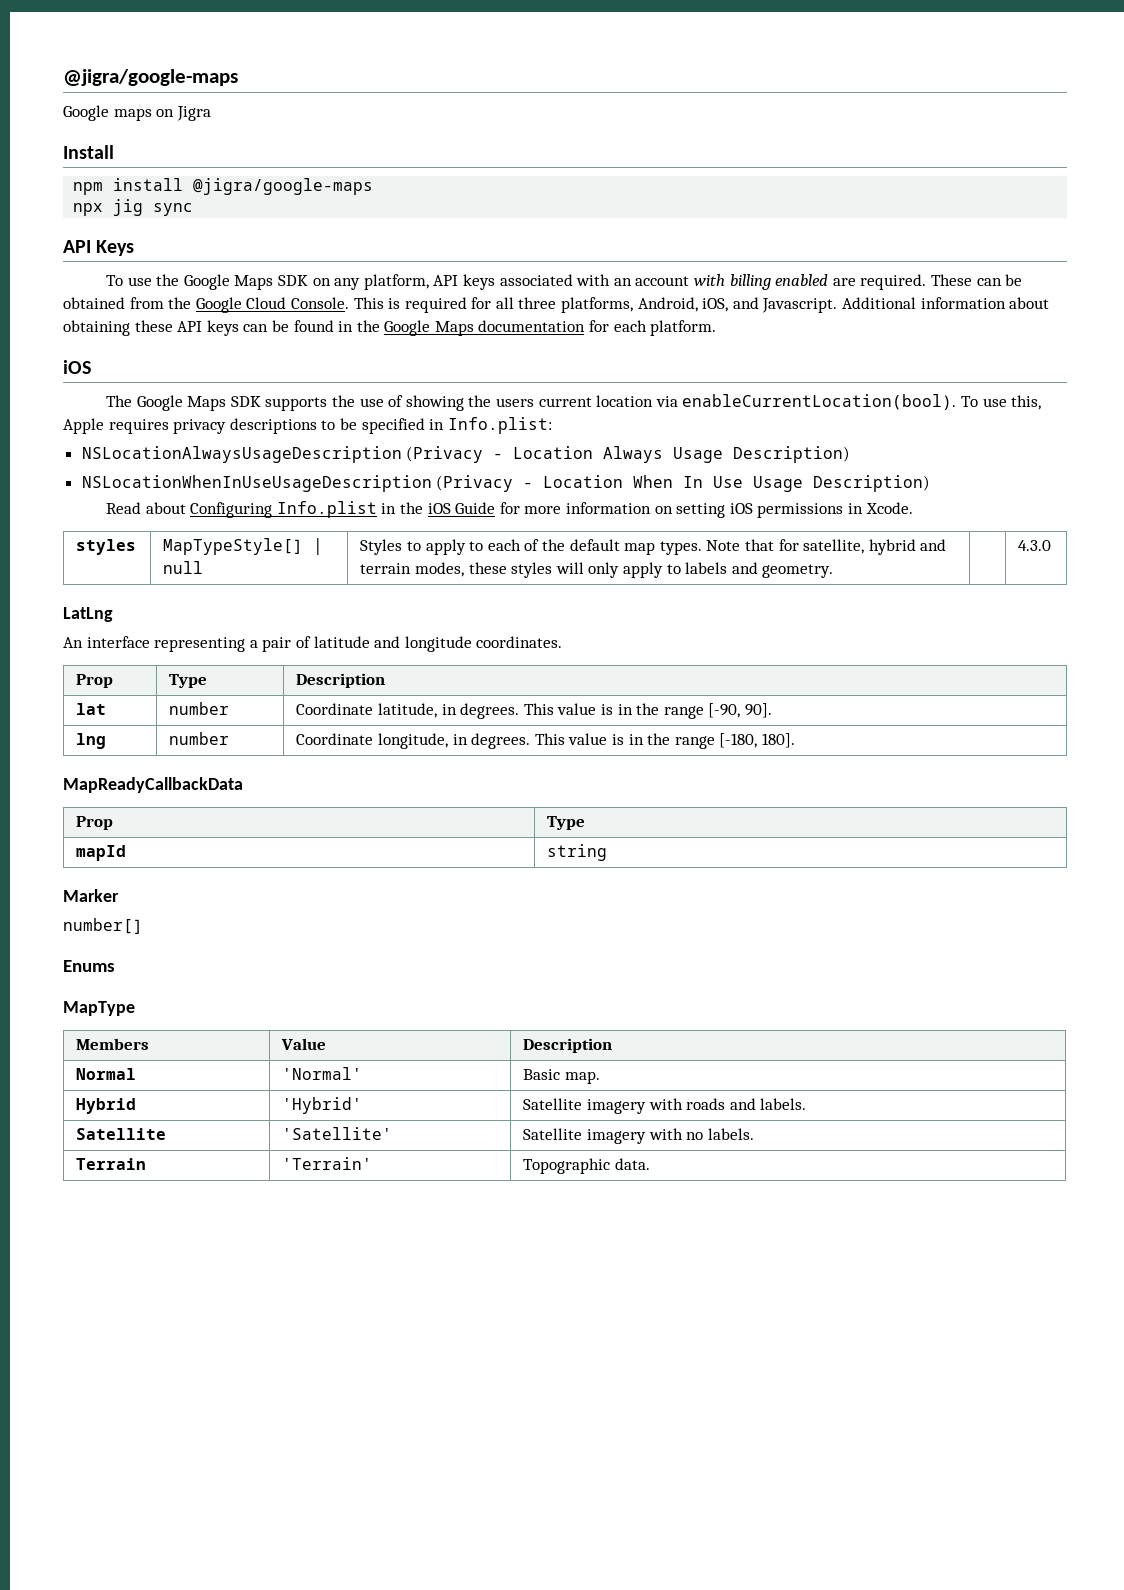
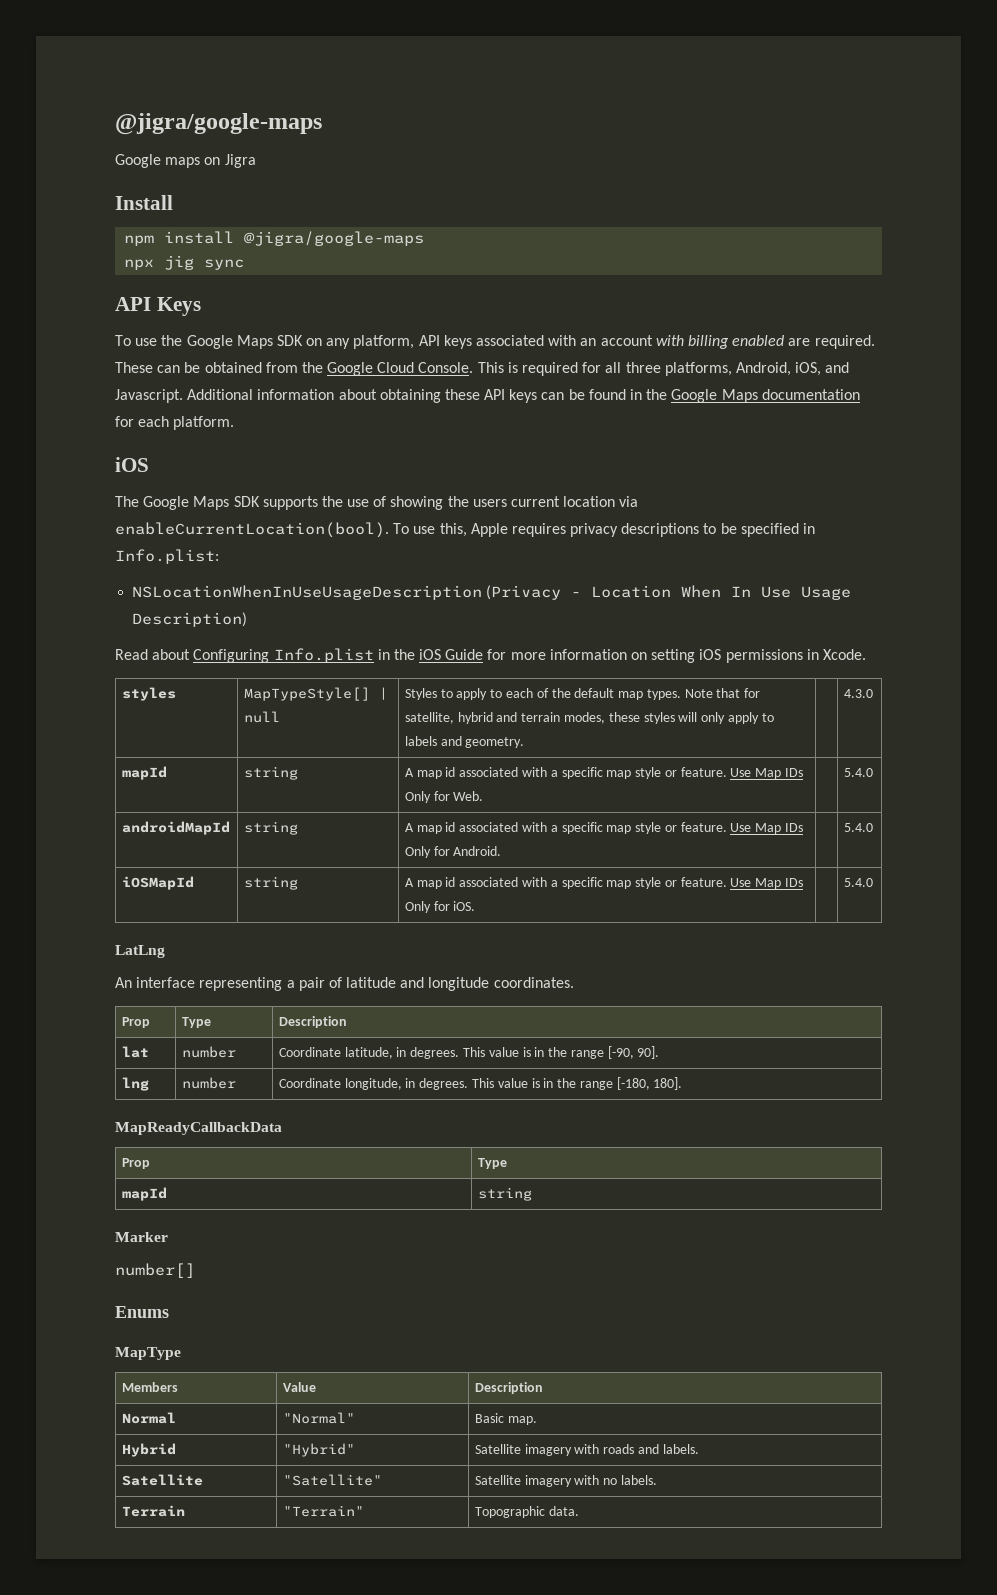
- NSLocationAlwaysUsageDescription (Privacy - Location Always Usage Description)
+ mapId | string | A map id associated with a specific map style or feature. Use Map IDs Only for Web. | | 5.4.0
+ androidMapId | string | A map id associated with a specific map style or feature. Use Map IDs Only for Android. | | 5.4.0
+ iOSMapId | string | A map id associated with a specific map style or feature. Use Map IDs Only for iOS. | | 5.4.0
- Normal | 'Normal' | Basic map.
+ Normal | "Normal" | Basic map.
- Hybrid | 'Hybrid' | Satellite imagery with roads and labels.
+ Hybrid | "Hybrid" | Satellite imagery with roads and labels.
- Satellite | 'Satellite' | Satellite imagery with no labels.
+ Satellite | "Satellite" | Satellite imagery with no labels.
- Terrain | 'Terrain' | Topographic data.
+ Terrain | "Terrain" | Topographic data.

